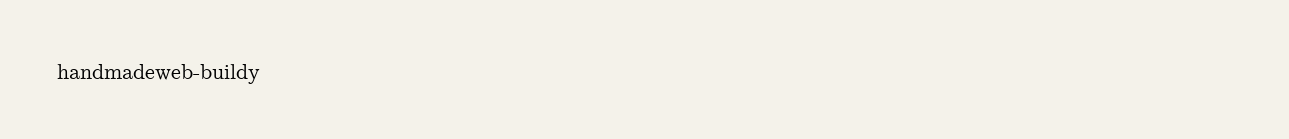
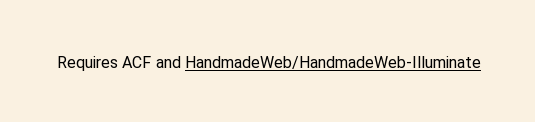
- handmadeweb-buildy
+ Requires ACF and HandmadeWeb/HandmadeWeb-Illuminate

